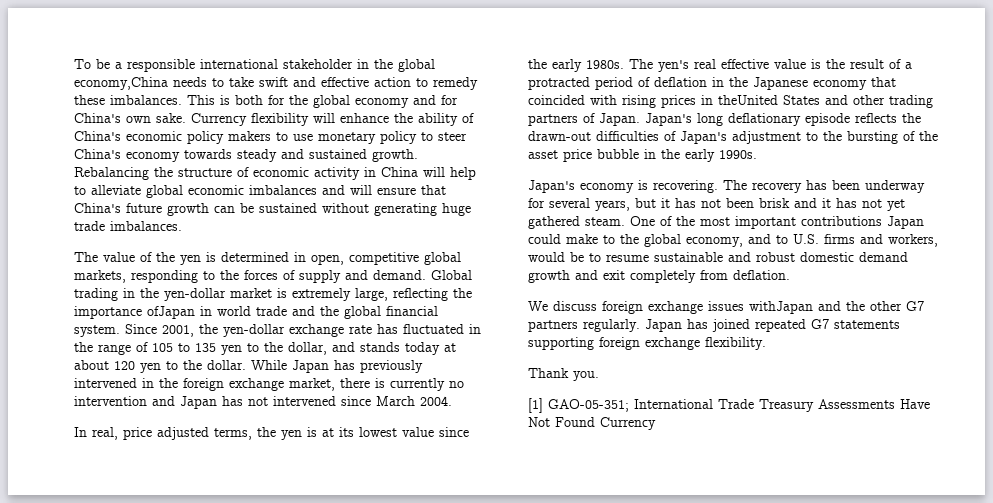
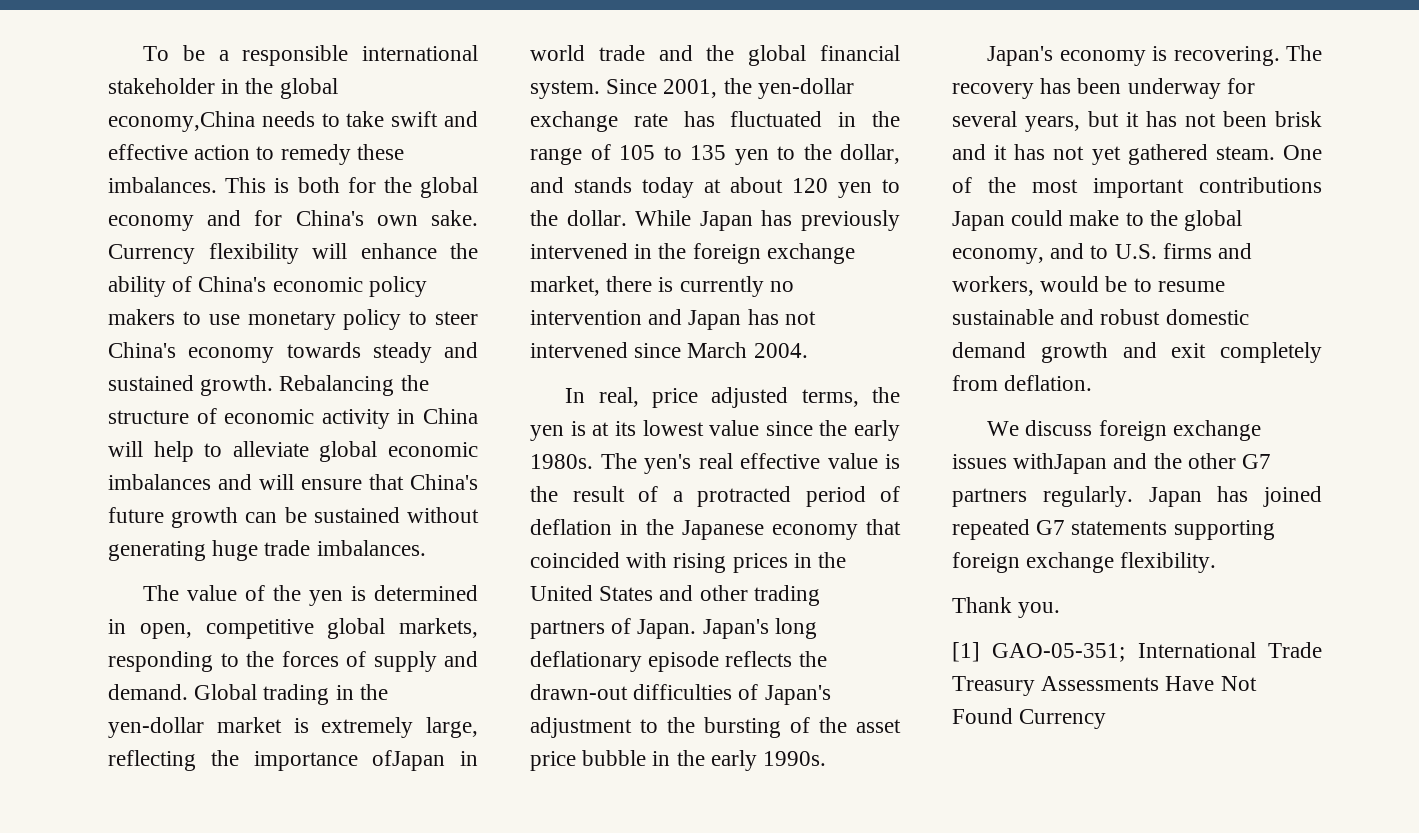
- The yen's real effective value is the result of a protracted period of deflation in the Japanese economy that coincided with rising prices in theUnited States and other trading partners of Japan.
+ The yen's real effective value is the result of a protracted period of deflation in the Japanese economy that coincided with rising prices in the United States and other trading partners of Japan.

